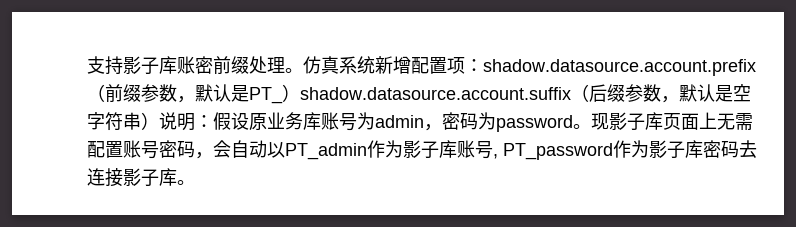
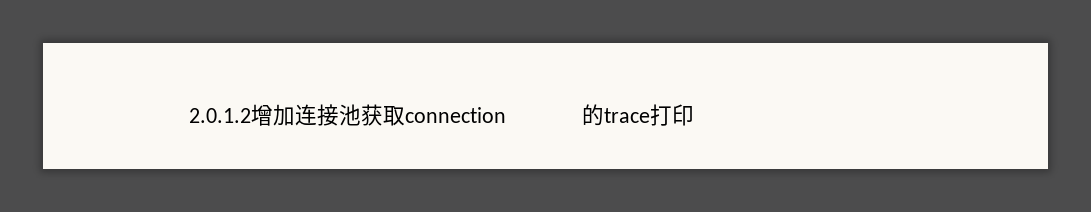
- 支持影子库账密前缀处理。仿真系统新增配置项：shadow.datasource.account.prefix（前缀参数，默认是PT_）shadow.datasource.account.suffix（后缀参数，默认是空字符串）说明：假设原业务库账号为admin，密码为password。现影子库页面上无需配置账号密码，会自动以PT_admin作为影子库账号, PT_password作为影子库密码去连接影子库。
+ 2.0.1.2增加连接池获取connection的trace打印

